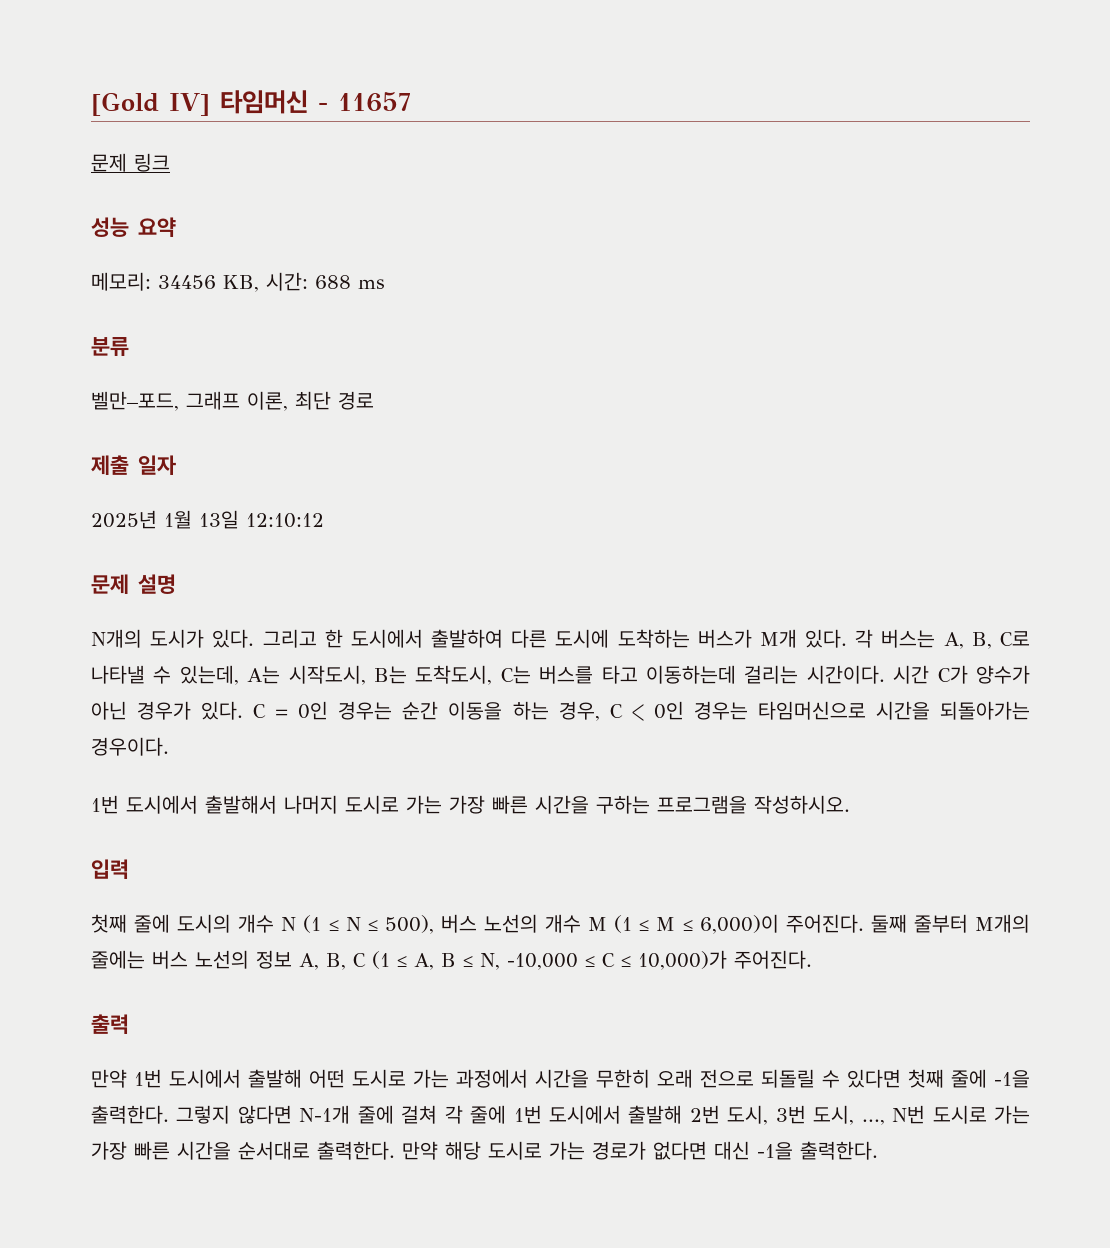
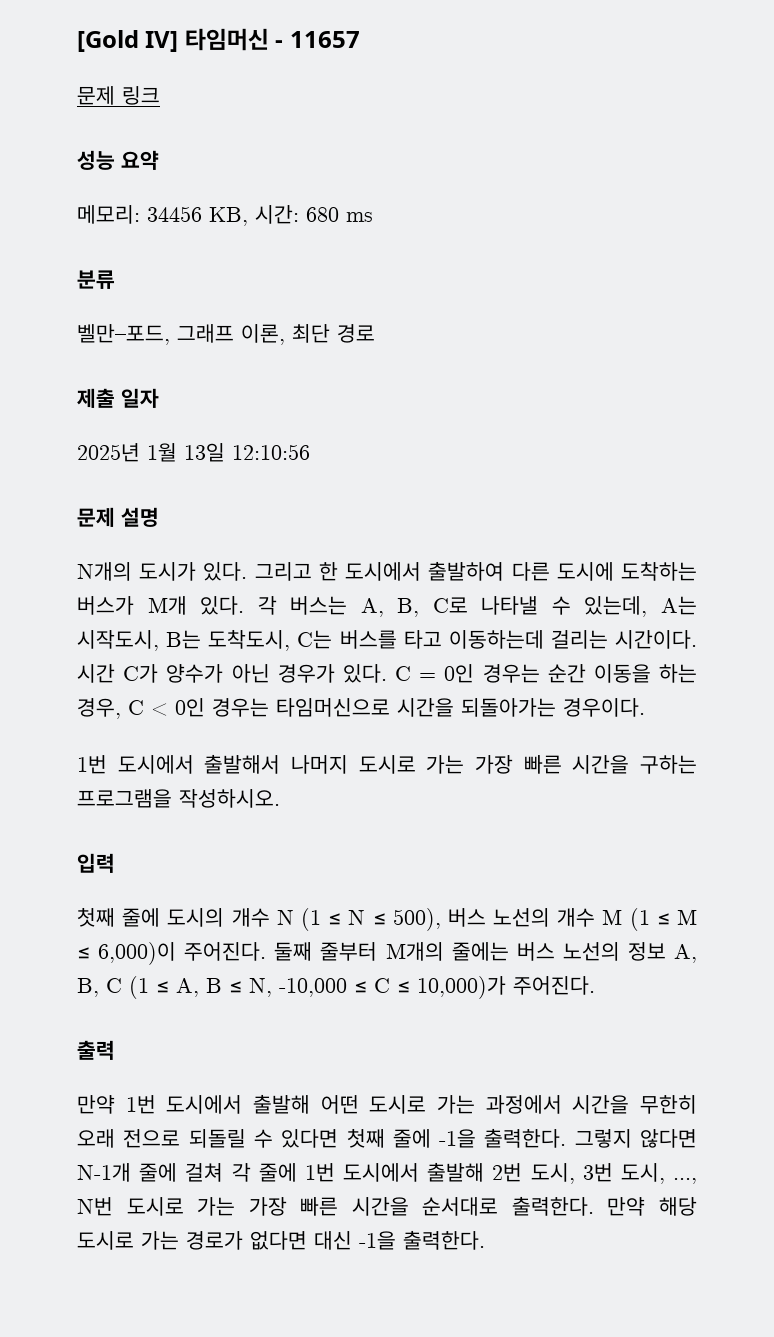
- 메모리: 34456 KB, 시간: 688 ms
+ 메모리: 34456 KB, 시간: 680 ms
- 2025년 1월 13일 12:10:12
+ 2025년 1월 13일 12:10:56

